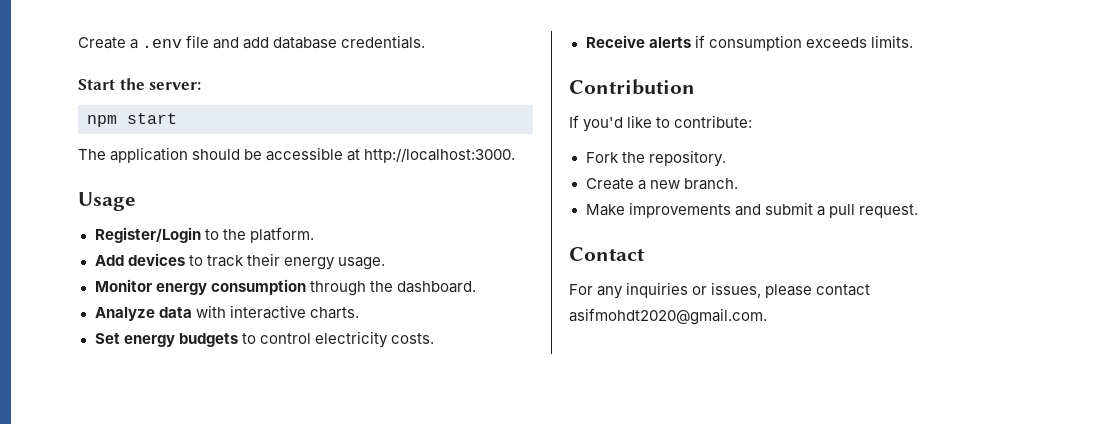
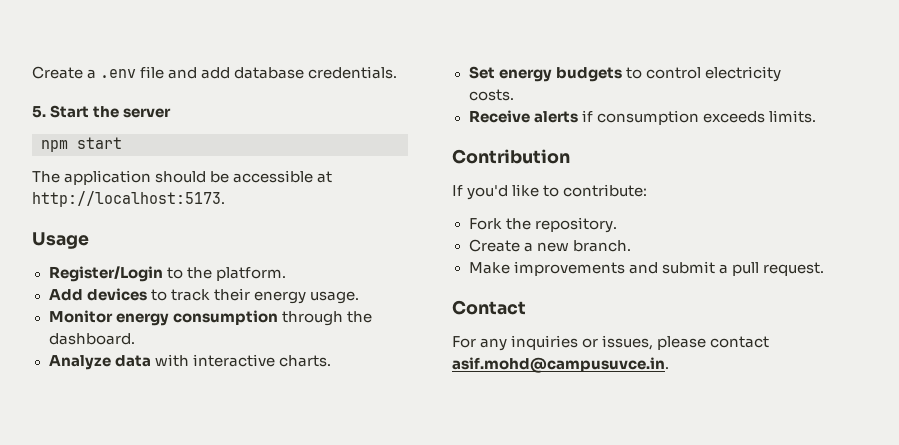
- Start the server:
+ 5. Start the server
- The application should be accessible at http://localhost:3000.
+ The application should be accessible at http://localhost:5173.
- For any inquiries or issues, please contact asifmohdt2020@gmail.com.
+ For any inquiries or issues, please contact asif.mohd@campusuvce.in.

